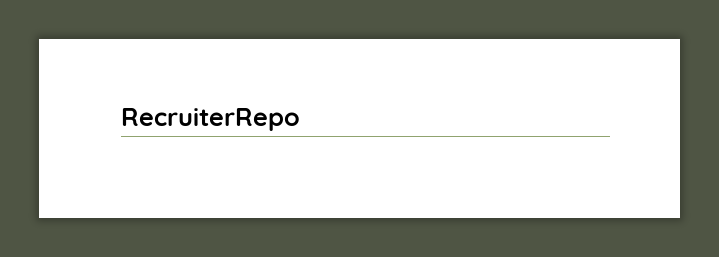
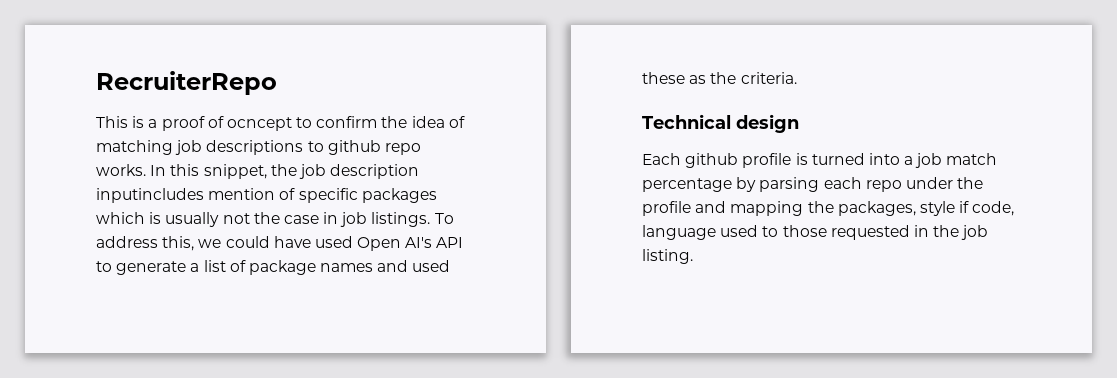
+ This is a proof of ocncept to confirm the idea of matching job descriptions to github repo works. In this snippet, the job description inputincludes mention of specific packages which is usually not the case in job listings. To address this, we could have used Open AI's API to generate a list of package names and used these as the criteria.
+ Technical design
+ Each github profile is turned into a job match percentage by parsing each repo under the profile and mapping the packages, style if code, language used to those requested in the job listing.

